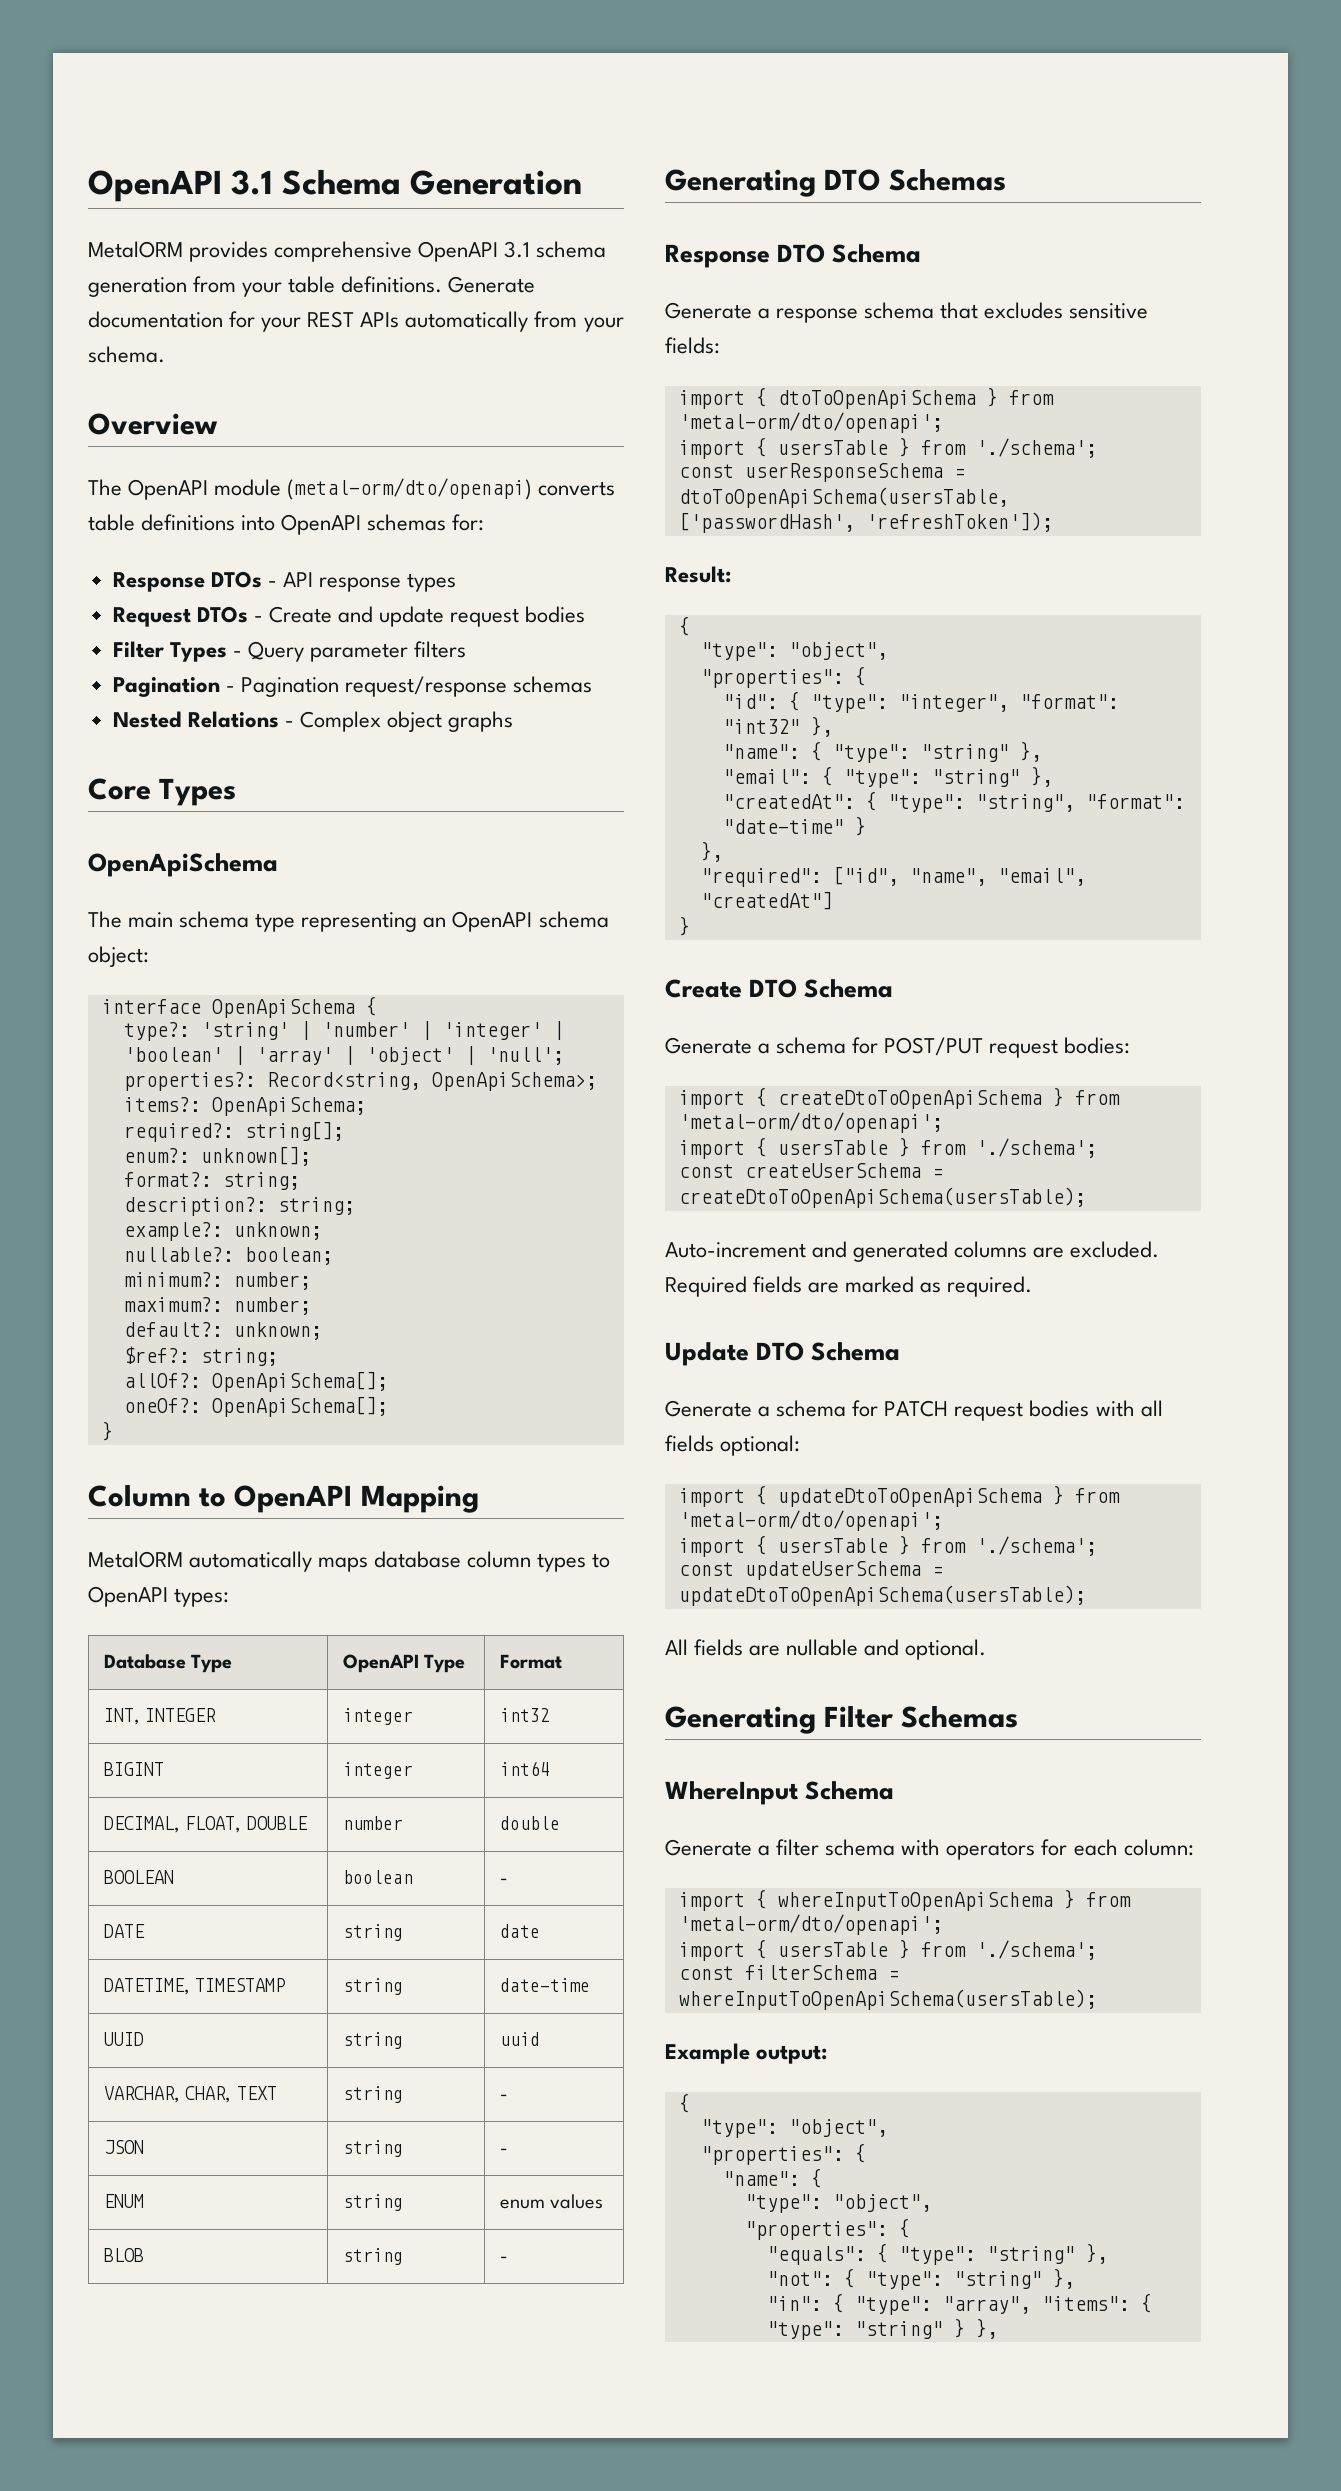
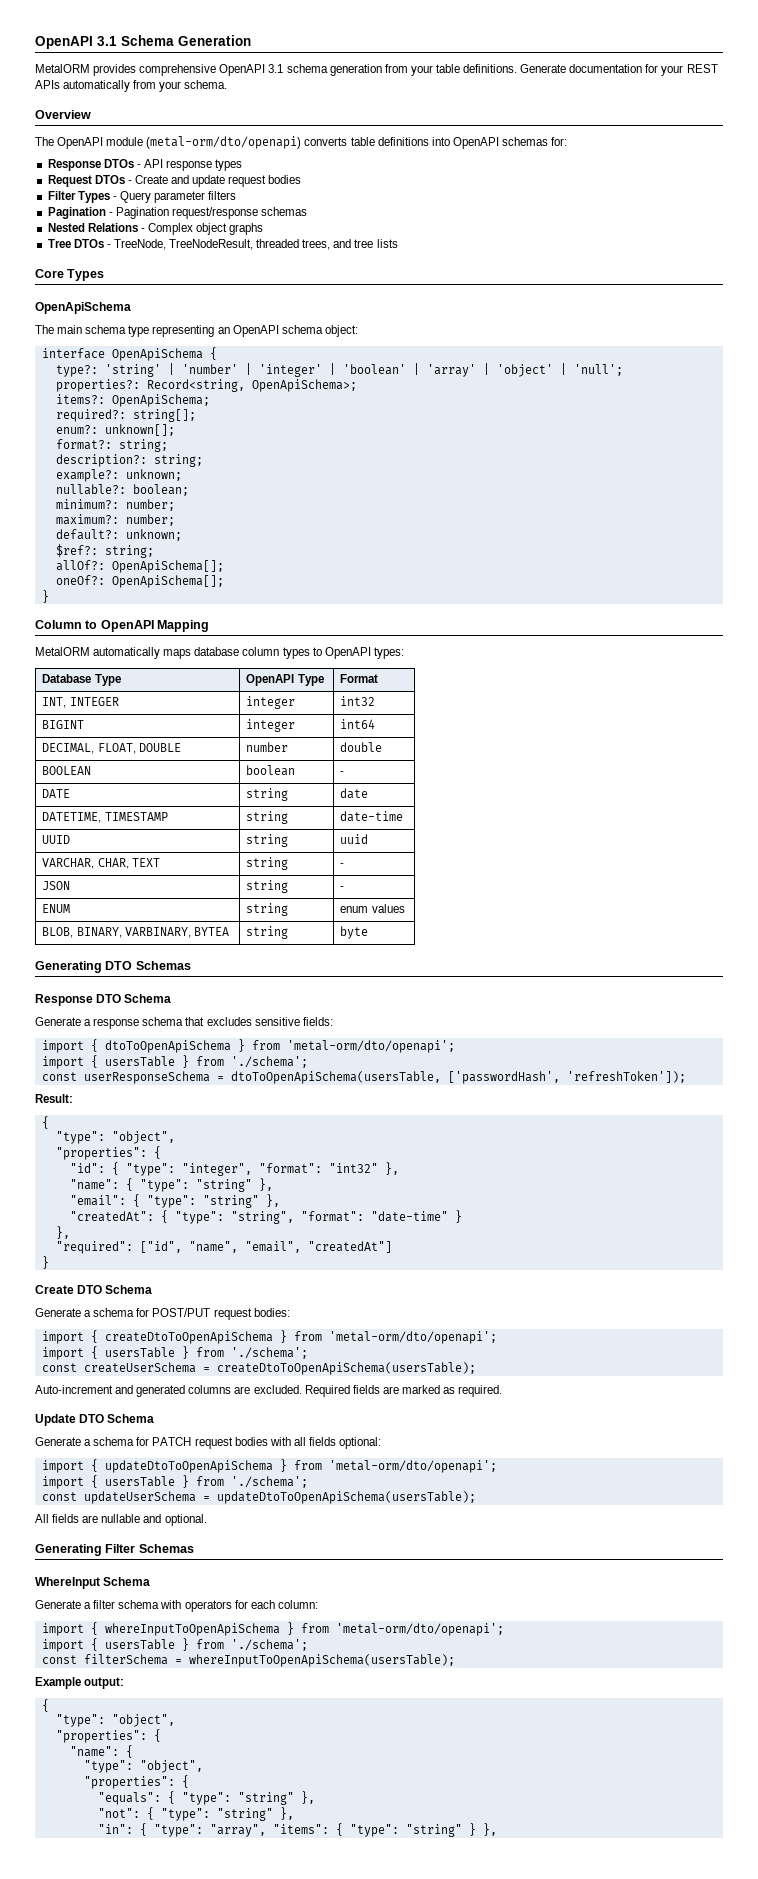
+ Tree DTOs - TreeNode, TreeNodeResult, threaded trees, and tree lists
- BLOB | string | -
+ BLOB, BINARY, VARBINARY, BYTEA | string | byte

